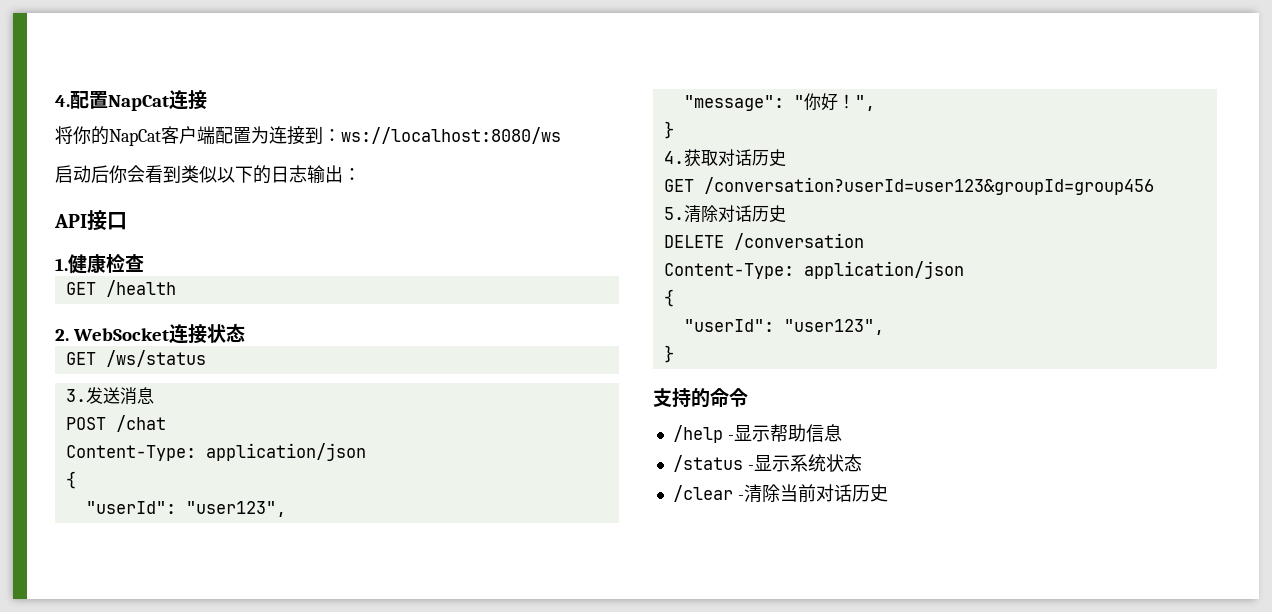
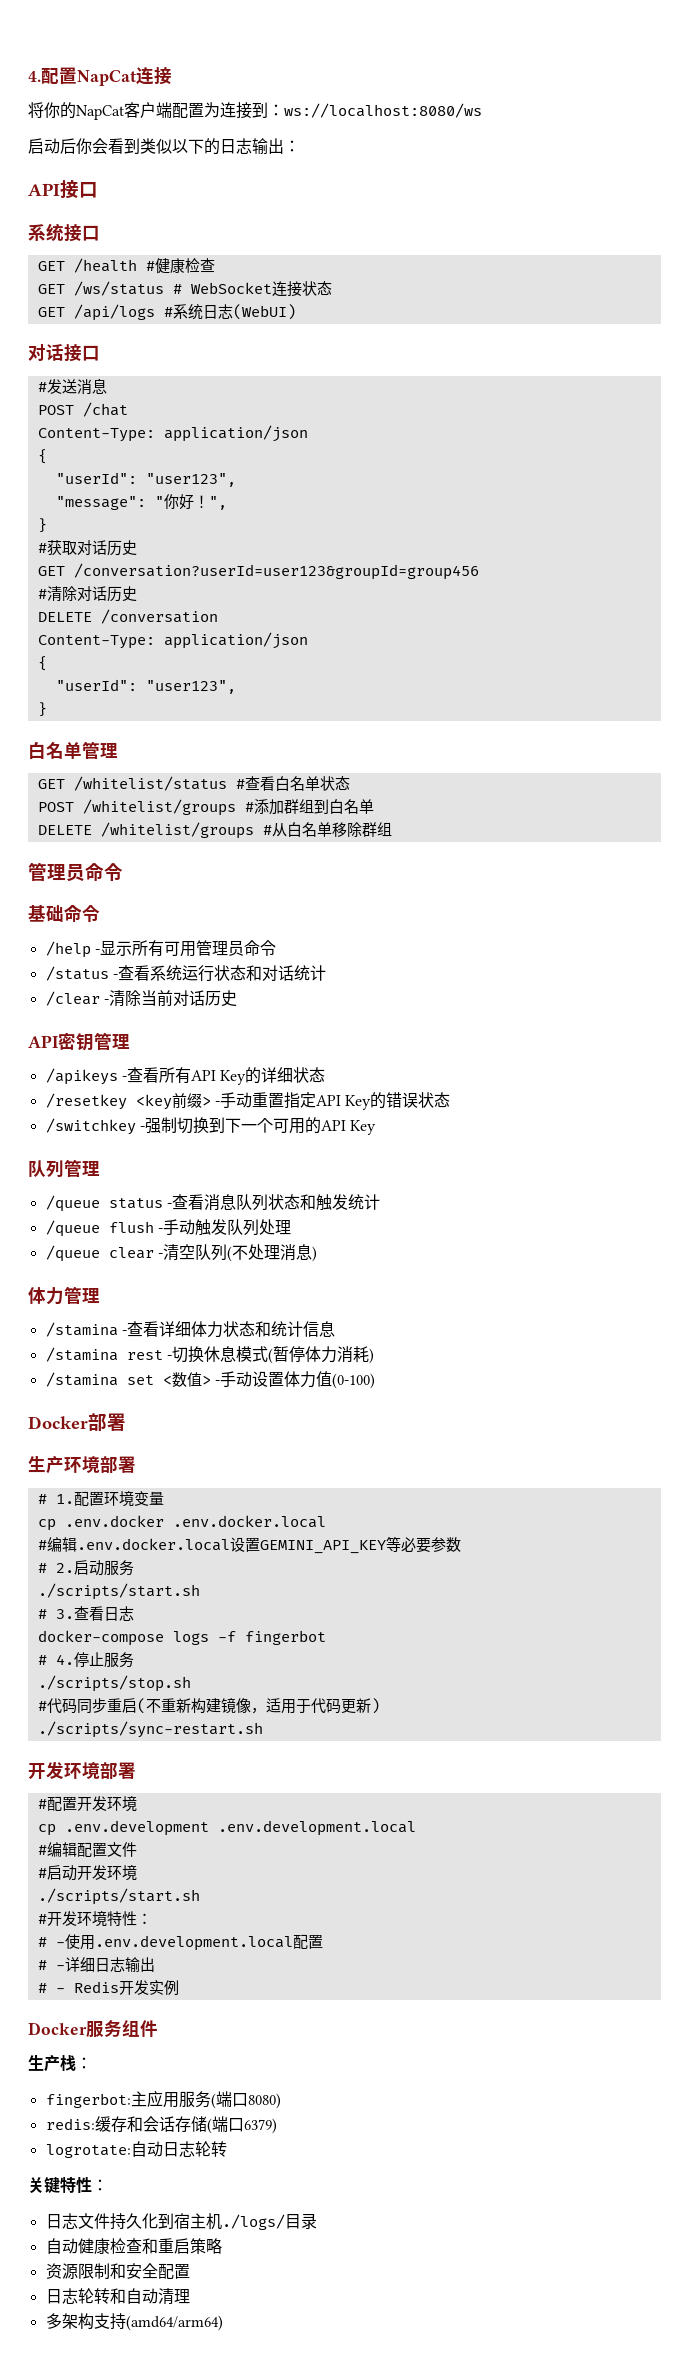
- 1.健康检查
+ 系统接口
+ GET /health #健康检查
- GET /health
- 2. WebSocket连接状态
+ GET /ws/status # WebSocket连接状态
- GET /ws/status
- 3.发送消息
+ GET /api/logs #系统日志(WebUI)
+ 对话接口
+ #发送消息
- 4.获取对话历史
+ #获取对话历史
- 5.清除对话历史
+ #清除对话历史
- 支持的命令
+ 白名单管理
+ GET /whitelist/status #查看白名单状态
+ POST /whitelist/groups #添加群组到白名单
+ DELETE /whitelist/groups #从白名单移除群组
+ 管理员命令
+ 基础命令
- /help -显示帮助信息
+ /help -显示所有可用管理员命令
- /status -显示系统状态
+ /status -查看系统运行状态和对话统计
+ API密钥管理
+ /apikeys -查看所有API Key的详细状态
+ /resetkey <key前缀> -手动重置指定API Key的错误状态
+ /switchkey -强制切换到下一个可用的API Key
+ 队列管理
+ /queue status -查看消息队列状态和触发统计
+ /queue flush -手动触发队列处理
+ /queue clear -清空队列(不处理消息)
+ 体力管理
+ /stamina -查看详细体力状态和统计信息
+ /stamina rest -切换休息模式(暂停体力消耗)
+ /stamina set <数值> -手动设置体力值(0-100)
+ Docker部署
+ 生产环境部署
+ # 1.配置环境变量
+ cp .env.docker .env.docker.local
+ #编辑.env.docker.local设置GEMINI_API_KEY等必要参数
+ # 2.启动服务
+ ./scripts/start.sh
+ # 3.查看日志
+ docker-compose logs -f fingerbot
+ # 4.停止服务
+ ./scripts/stop.sh
+ #代码同步重启(不重新构建镜像，适用于代码更新)
+ ./scripts/sync-restart.sh
+ 开发环境部署
+ #配置开发环境
+ cp .env.development .env.development.local
+ #编辑配置文件
+ #启动开发环境
+ ./scripts/start.sh
+ #开发环境特性：
+ # -使用.env.development.local配置
+ # -详细日志输出
+ # - Redis开发实例
+ Docker服务组件
+ 生产栈：
+ fingerbot:主应用服务(端口8080)
+ redis:缓存和会话存储(端口6379)
+ logrotate:自动日志轮转
+ 关键特性：
+ 日志文件持久化到宿主机./logs/目录
+ 自动健康检查和重启策略
+ 资源限制和安全配置
+ 日志轮转和自动清理
+ 多架构支持(amd64/arm64)

